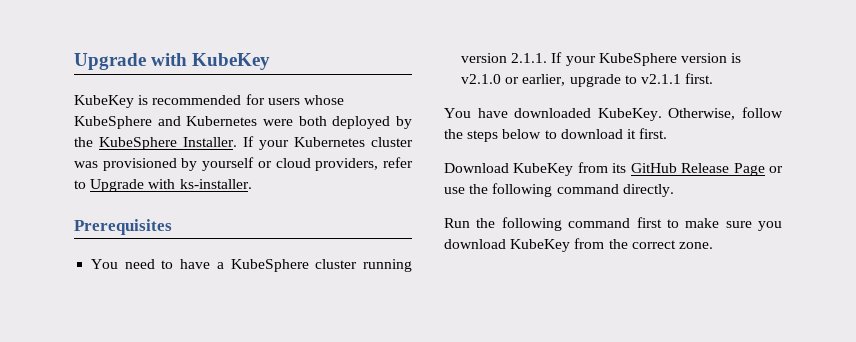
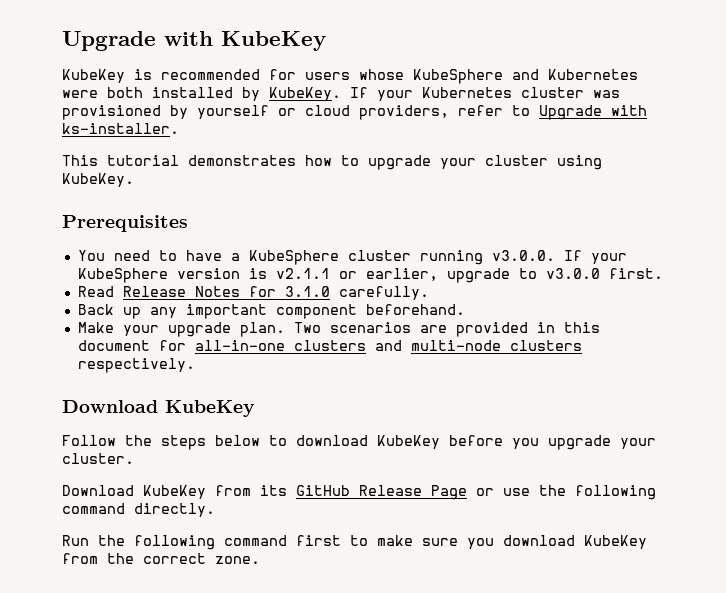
- KubeKey is recommended for users whose KubeSphere and Kubernetes were both deployed by the KubeSphere Installer.
+ KubeKey is recommended for users whose KubeSphere and Kubernetes were both installed by KubeKey.
+ This tutorial demonstrates how to upgrade your cluster using KubeKey.
- You need to have a KubeSphere cluster running version 2.1.1. If your KubeSphere version is v2.1.0 or earlier, upgrade to v2.1.1 first.
- You have downloaded KubeKey. Otherwise, follow the steps below to download it first.
+ You need to have a KubeSphere cluster running v3.0.0. If your KubeSphere version is v2.1.1 or earlier, upgrade to v3.0.0 first.
+ Read Release Notes for 3.1.0 carefully.
+ Back up any important component beforehand.
+ Make your upgrade plan. Two scenarios are provided in this document for all-in-one clusters and multi-node clusters respectively.
+ Download KubeKey
+ Follow the steps below to download KubeKey before you upgrade your cluster.

